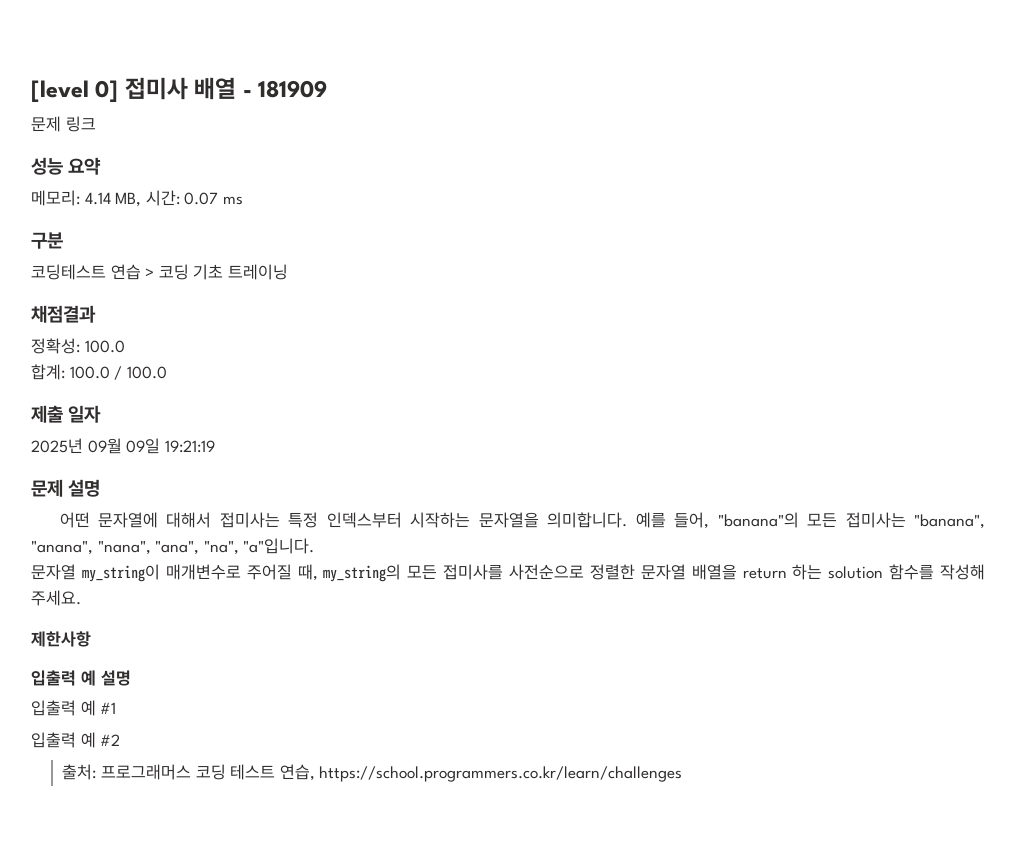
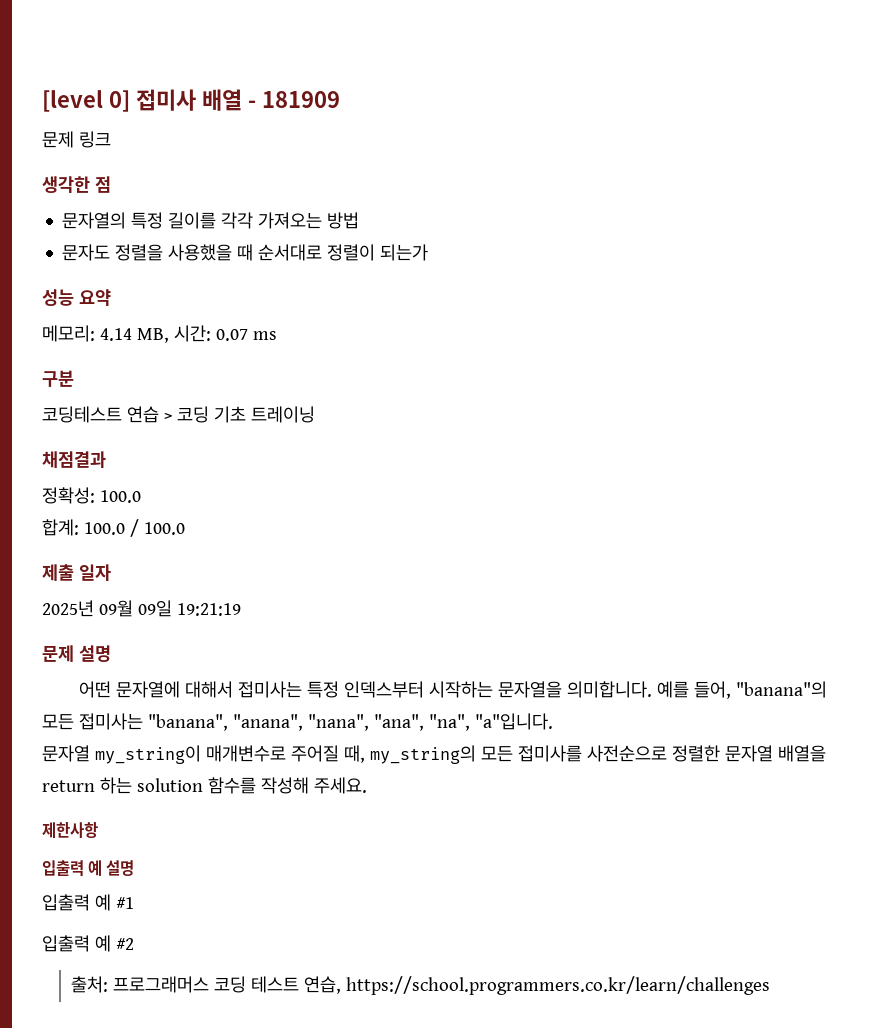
+ 생각한 점
+ 문자열의 특정 길이를 각각 가져오는 방법
+ 문자도 정렬을 사용했을 때 순서대로 정렬이 되는가

